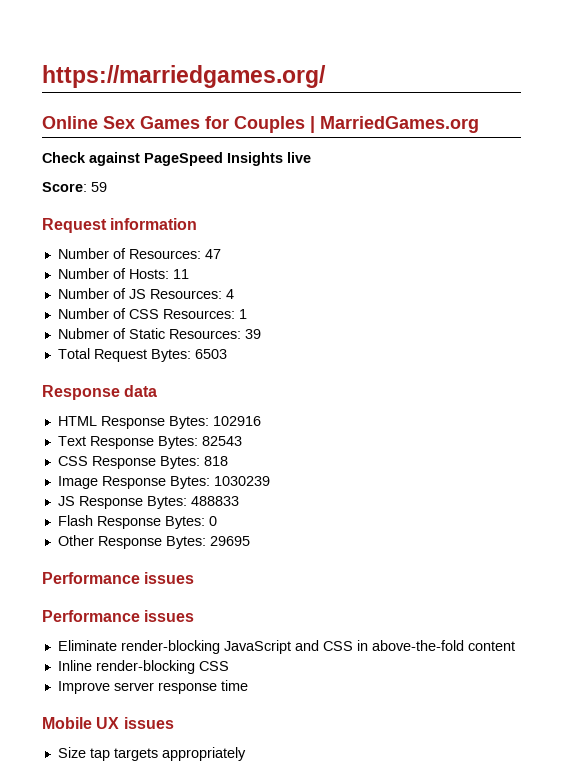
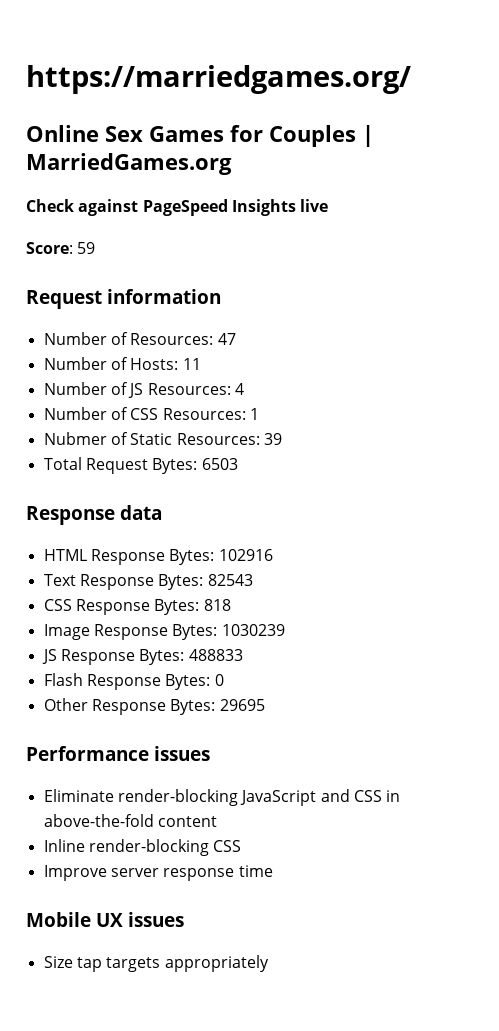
  Other Response Bytes: 29695
- Performance issues

